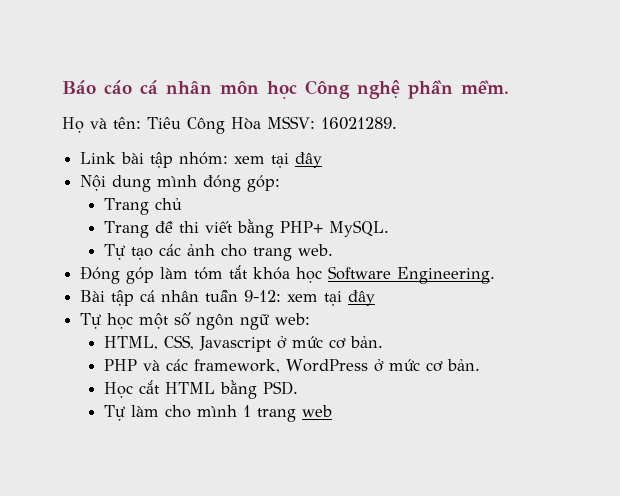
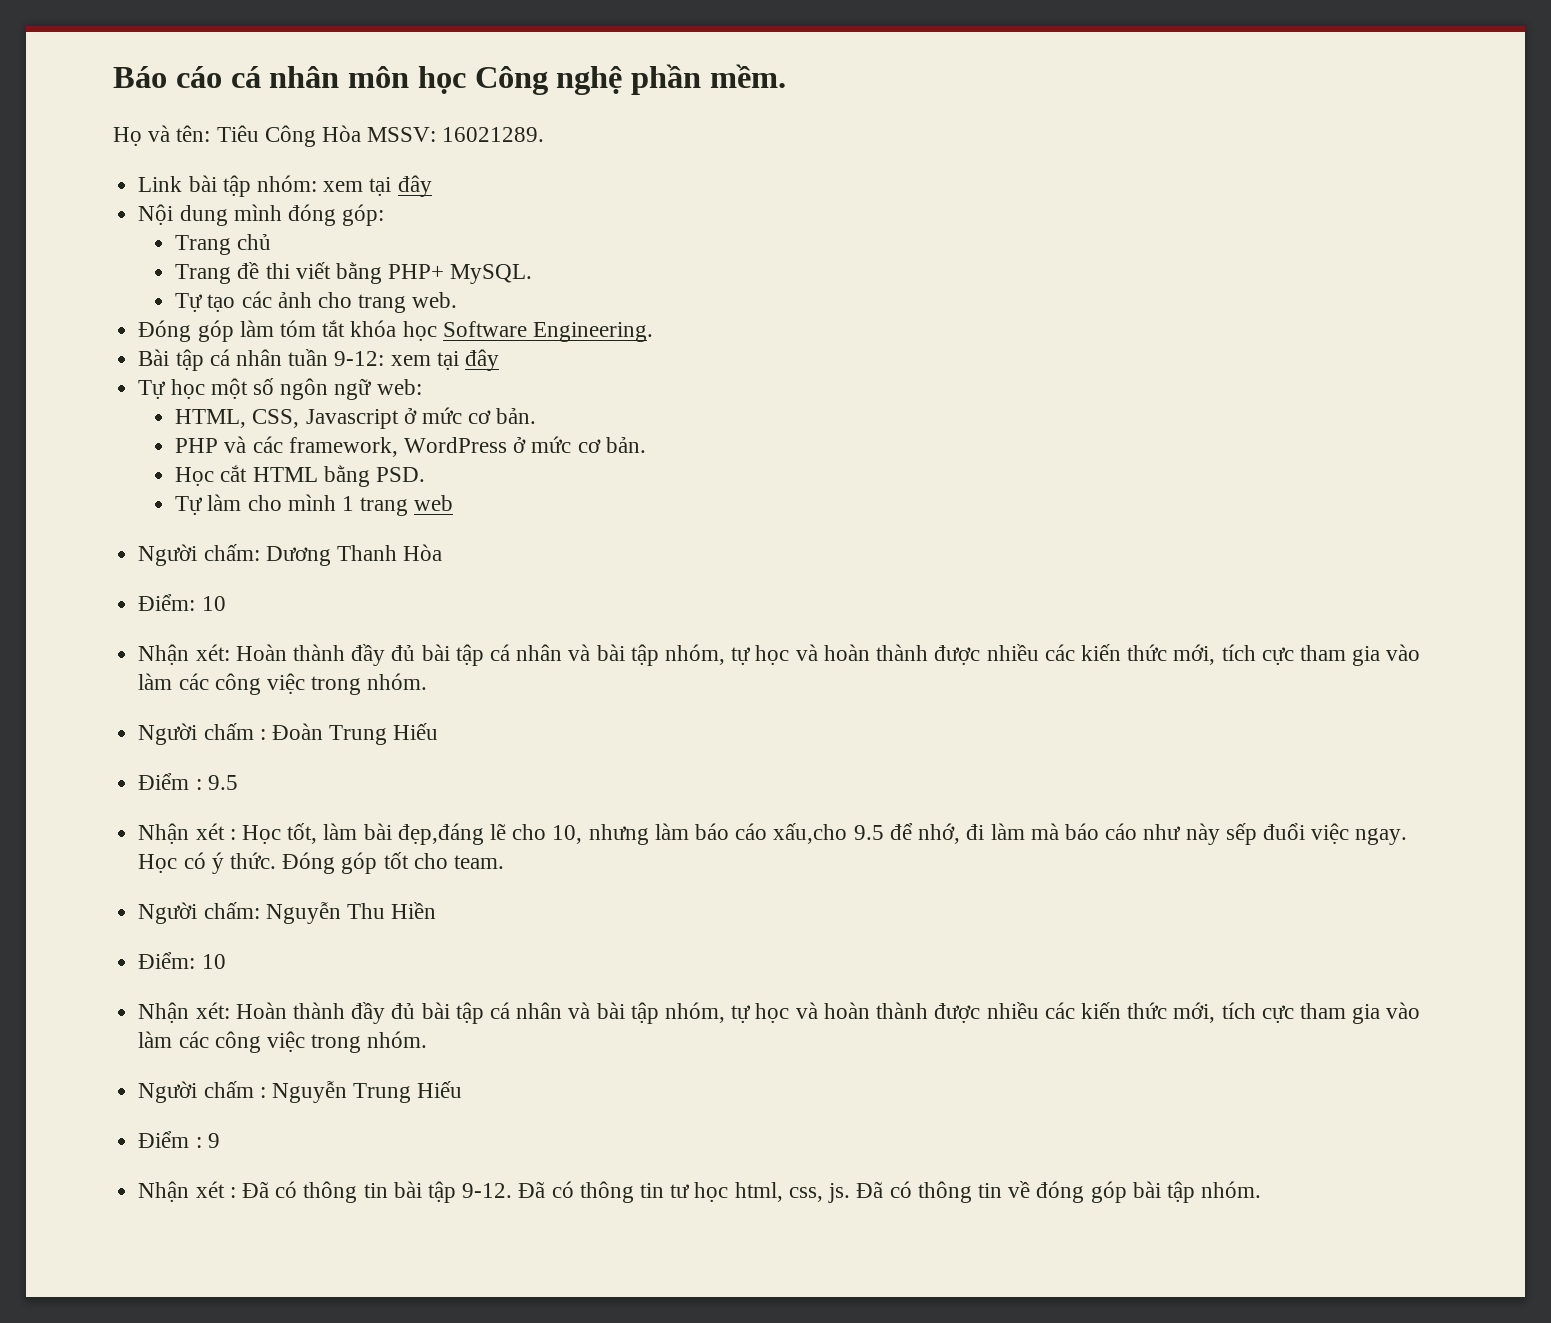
+ Người chấm: Dương Thanh Hòa
+ Điểm: 10
+ Nhận xét: Hoàn thành đầy đủ bài tập cá nhân và bài tập nhóm, tự học và hoàn thành được nhiều các kiến thức mới, tích cực tham gia vào làm các công việc trong nhóm.
+ Người chấm : Đoàn Trung Hiếu
+ Điểm : 9.5
+ Nhận xét : Học tốt, làm bài đẹp,đáng lẽ cho 10, nhưng làm báo cáo xấu,cho 9.5 để nhớ, đi làm mà báo cáo như này sếp đuổi việc ngay. Học có ý thức. Đóng góp tốt cho team.
+ Người chấm: Nguyễn Thu Hiền
+ Điểm: 10
+ Nhận xét: Hoàn thành đầy đủ bài tập cá nhân và bài tập nhóm, tự học và hoàn thành được nhiều các kiến thức mới, tích cực tham gia vào làm các công việc trong nhóm.
+ Người chấm : Nguyễn Trung Hiếu
+ Điểm : 9
+ Nhận xét : Đã có thông tin bài tập 9-12. Đã có thông tin tư học html, css, js. Đã có thông tin về đóng góp bài tập nhóm.

